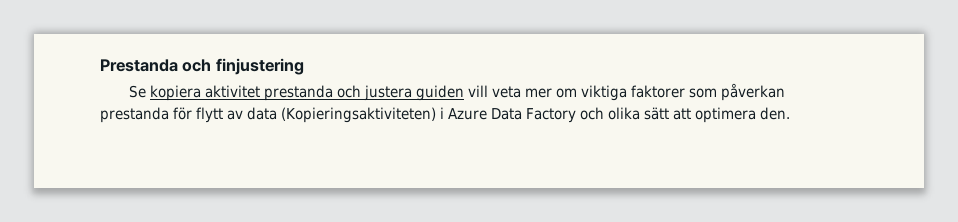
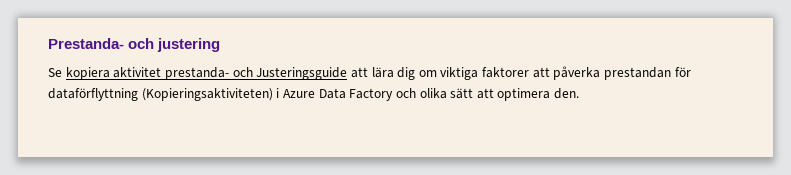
- Prestanda och finjustering
+ Prestanda- och justering
- Se kopiera aktivitet prestanda och justera guiden vill veta mer om viktiga faktorer som påverkan prestanda för flytt av data (Kopieringsaktiviteten) i Azure Data Factory och olika sätt att optimera den.
+ Se kopiera aktivitet prestanda- och Justeringsguide att lära dig om viktiga faktorer att påverka prestandan för dataförflyttning (Kopieringsaktiviteten) i Azure Data Factory och olika sätt att optimera den.

